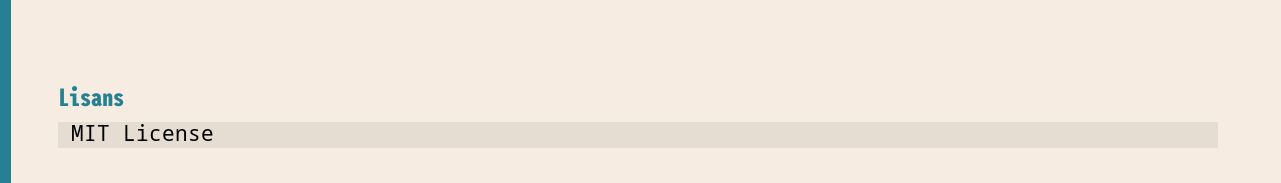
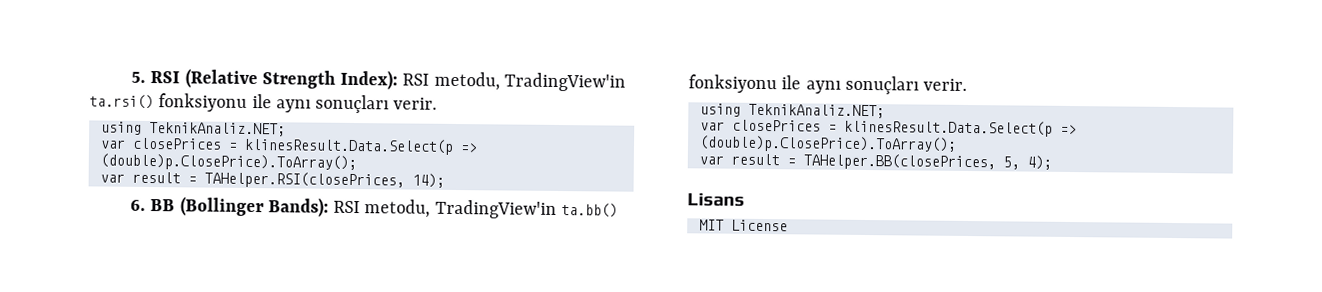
+ 5. RSI (Relative Strength Index): RSI metodu, TradingView'in ta.rsi() fonksiyonu ile aynı sonuçları verir.
+ using TeknikAnaliz.NET;
+ var closePrices = klinesResult.Data.Select(p => (double)p.ClosePrice).ToArray();
+ var result = TAHelper.RSI(closePrices, 14);
+ 6. BB (Bollinger Bands): RSI metodu, TradingView'in ta.bb() fonksiyonu ile aynı sonuçları verir.
+ using TeknikAnaliz.NET;
+ var closePrices = klinesResult.Data.Select(p => (double)p.ClosePrice).ToArray();
+ var result = TAHelper.BB(closePrices, 5, 4);

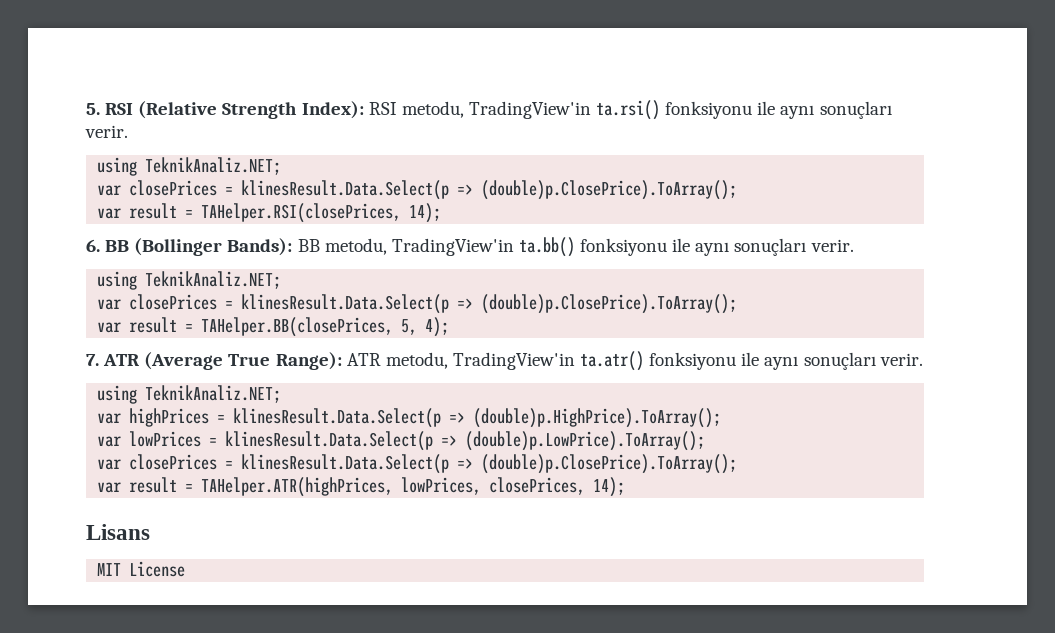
- 6. BB (Bollinger Bands): RSI metodu, TradingView'in ta.bb() fonksiyonu ile aynı sonuçları verir.
+ 6. BB (Bollinger Bands): BB metodu, TradingView'in ta.bb() fonksiyonu ile aynı sonuçları verir.
+ 7. ATR (Average True Range): ATR metodu, TradingView'in ta.atr() fonksiyonu ile aynı sonuçları verir.
+ using TeknikAnaliz.NET;
+ var highPrices = klinesResult.Data.Select(p => (double)p.HighPrice).ToArray();
+ var lowPrices = klinesResult.Data.Select(p => (double)p.LowPrice).ToArray();
+ var closePrices = klinesResult.Data.Select(p => (double)p.ClosePrice).ToArray();
+ var result = TAHelper.ATR(highPrices, lowPrices, closePrices, 14);

